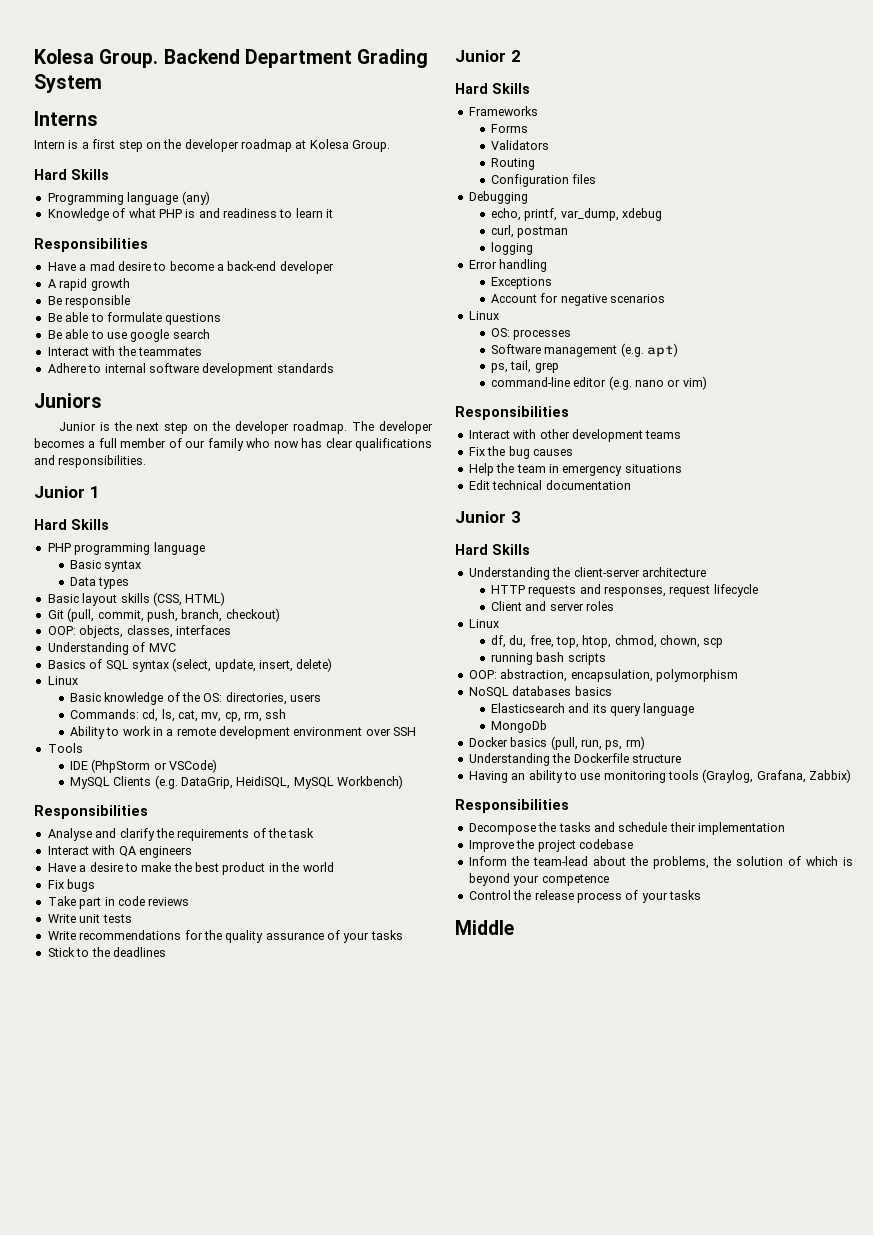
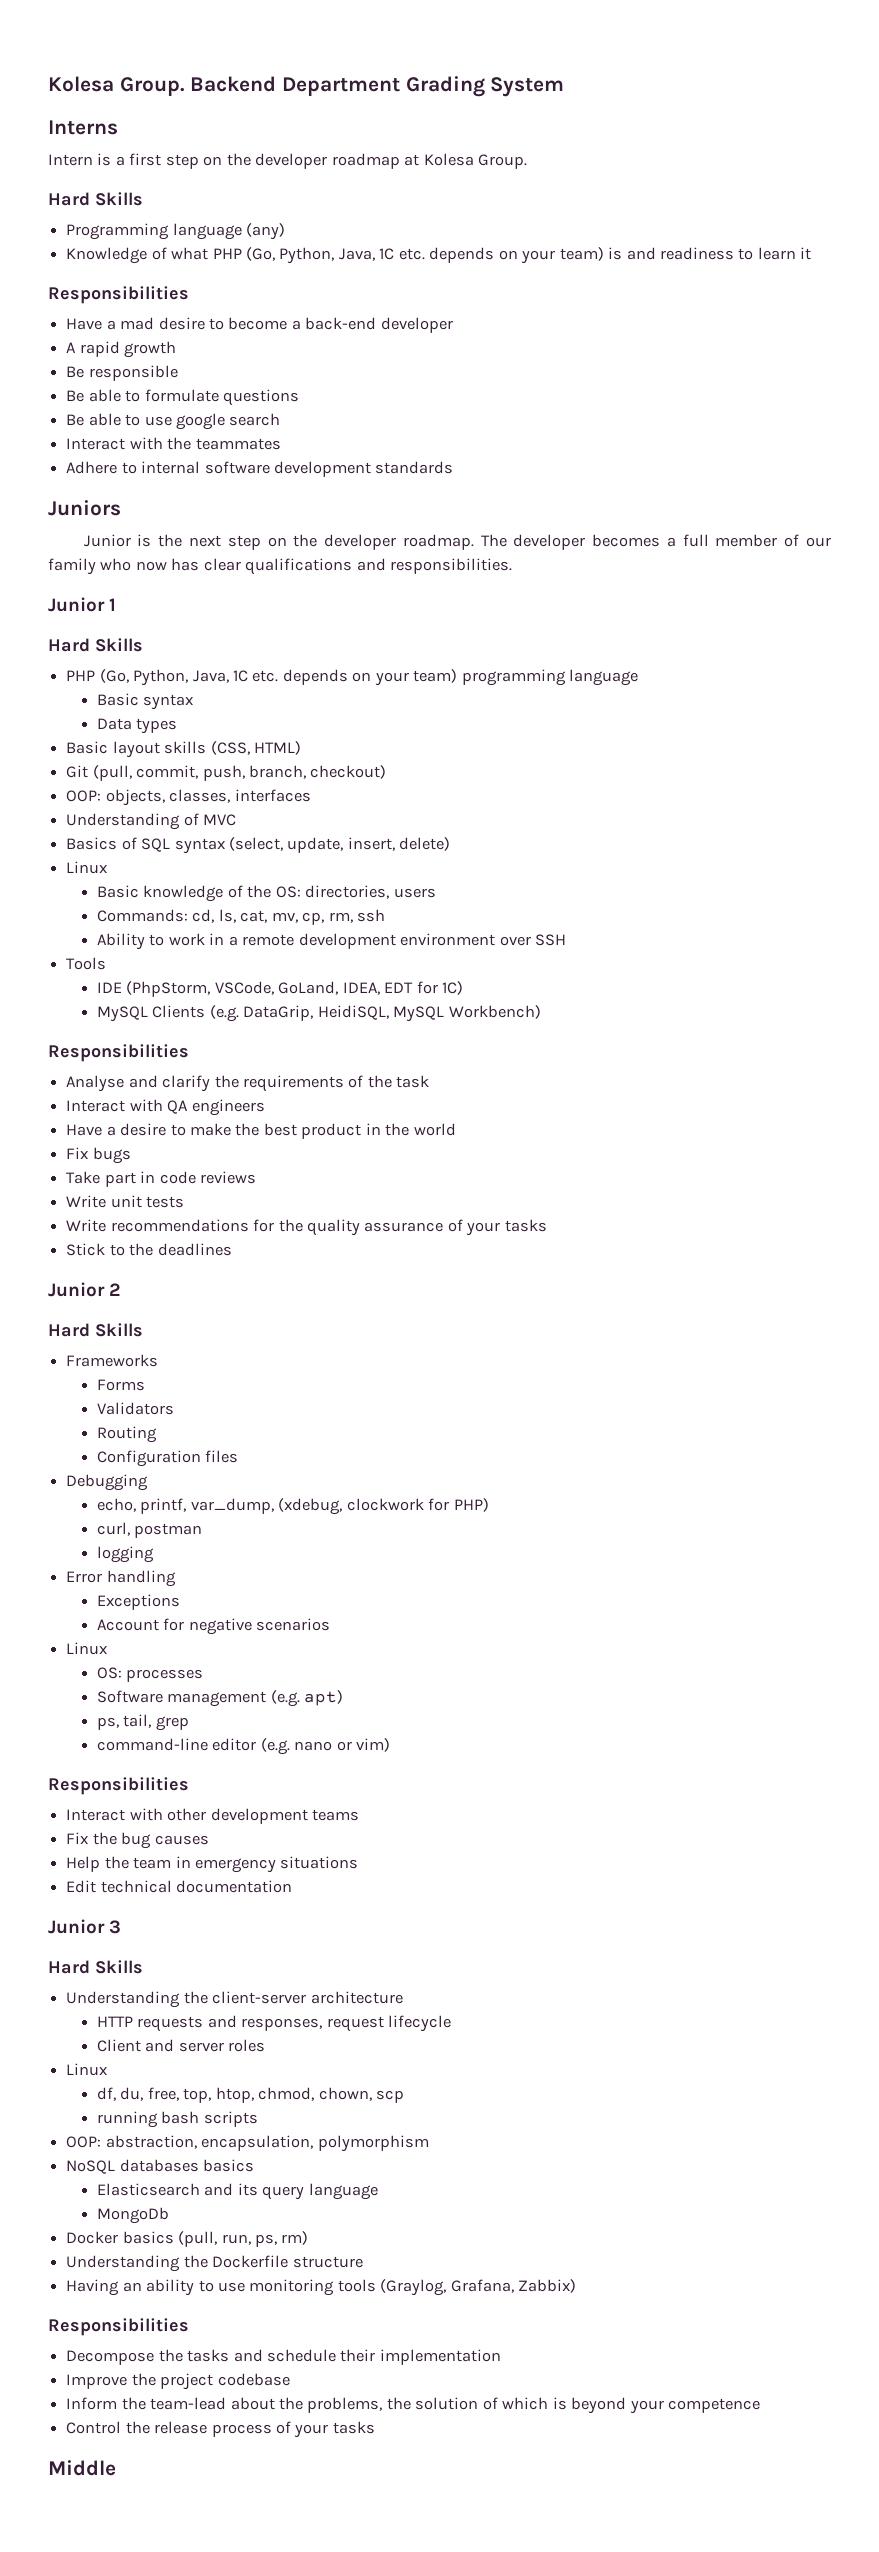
- Knowledge of what PHP is and readiness to learn it
+ Knowledge of what PHP (Go, Python, Java, 1C etc. depends on your team) is and readiness to learn it
- PHP programming language
+ PHP (Go, Python, Java, 1C etc. depends on your team) programming language
- IDE (PhpStorm or VSCode)
+ IDE (PhpStorm, VSCode, GoLand, IDEA, EDT for 1C)
- echo, printf, var_dump, xdebug
+ echo, printf, var_dump, (xdebug, clockwork for PHP)

